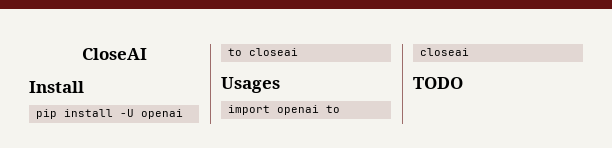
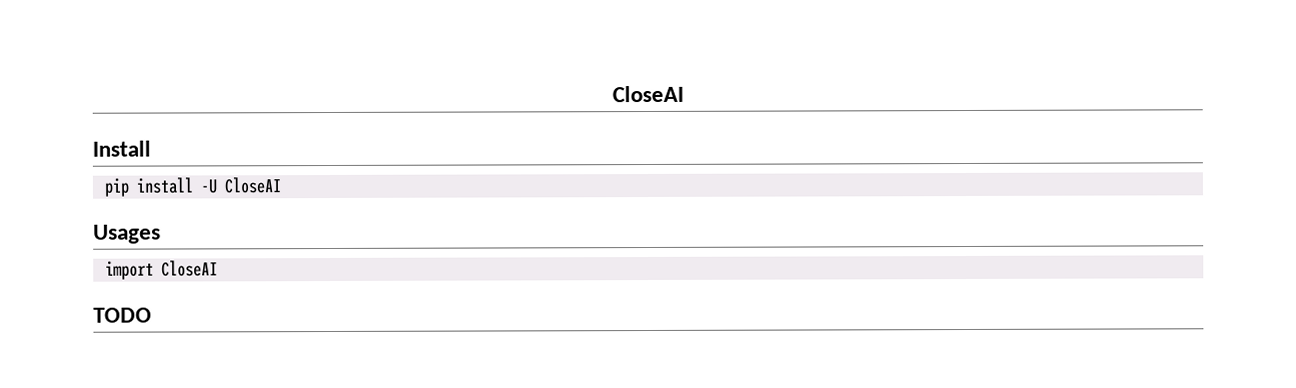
- pip install -U openai to closeai
+ pip install -U CloseAI
- import openai to closeai
+ import CloseAI

